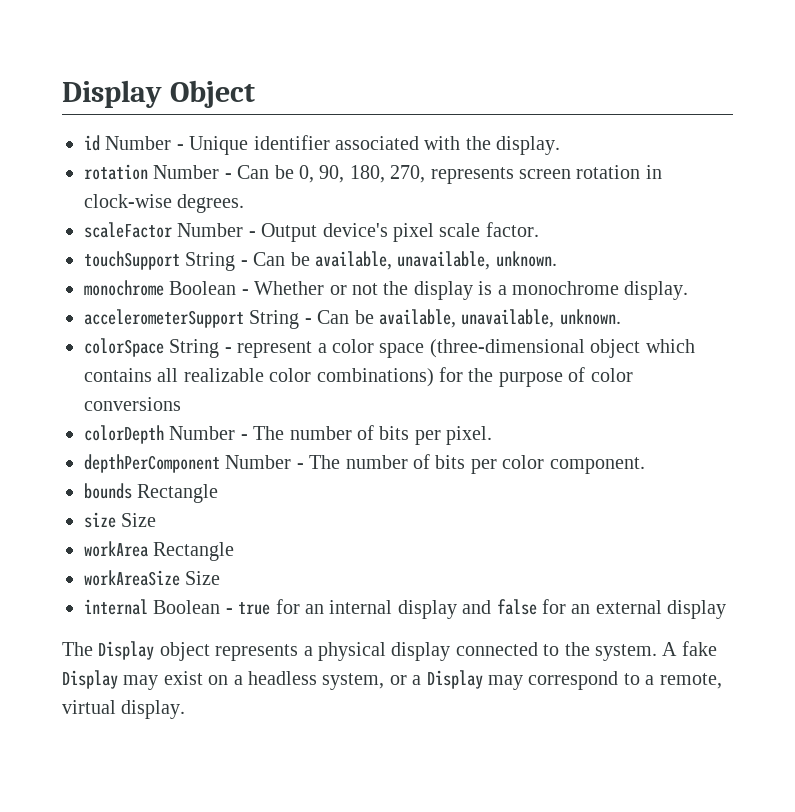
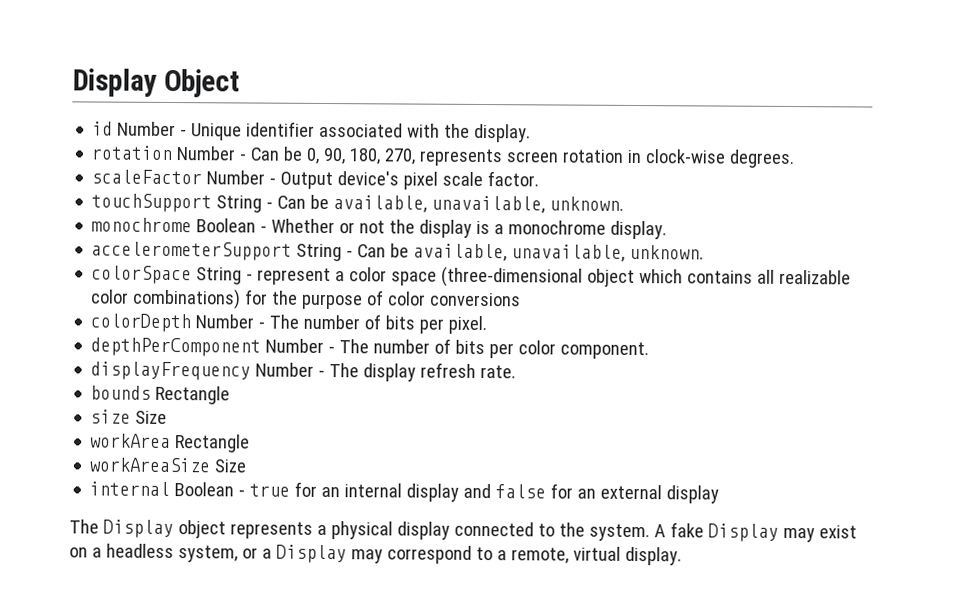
+ displayFrequency Number - The display refresh rate.

